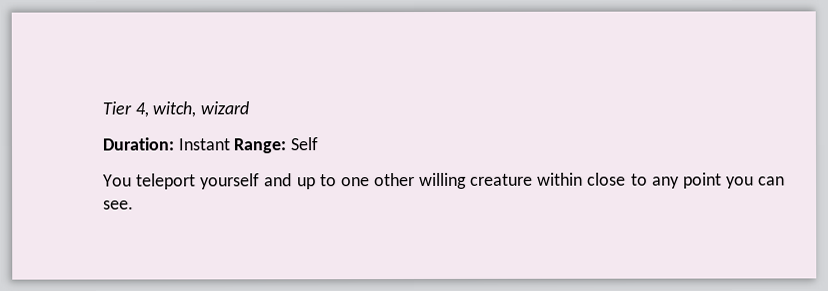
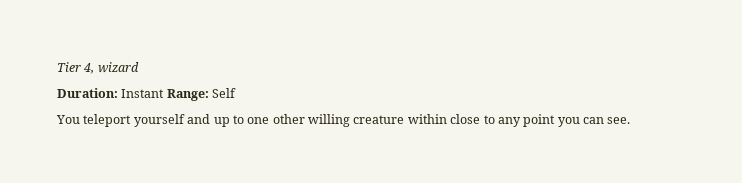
- Tier 4, witch, wizard
+ Tier 4, wizard

